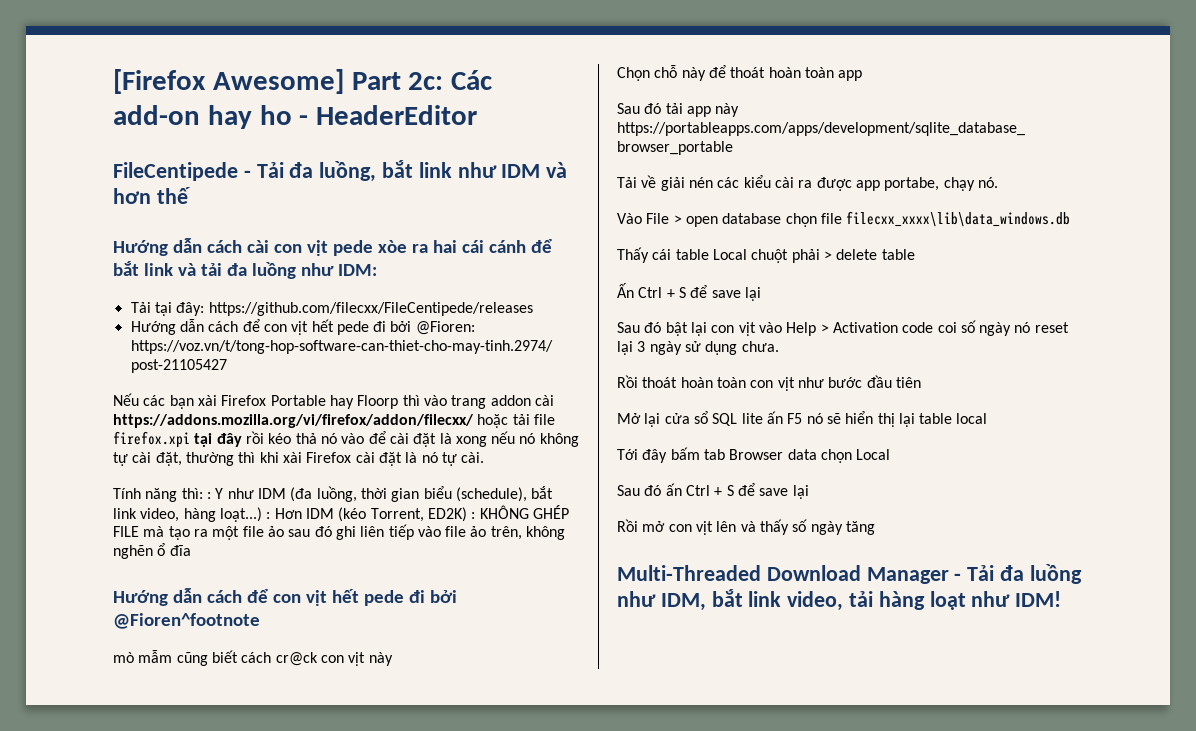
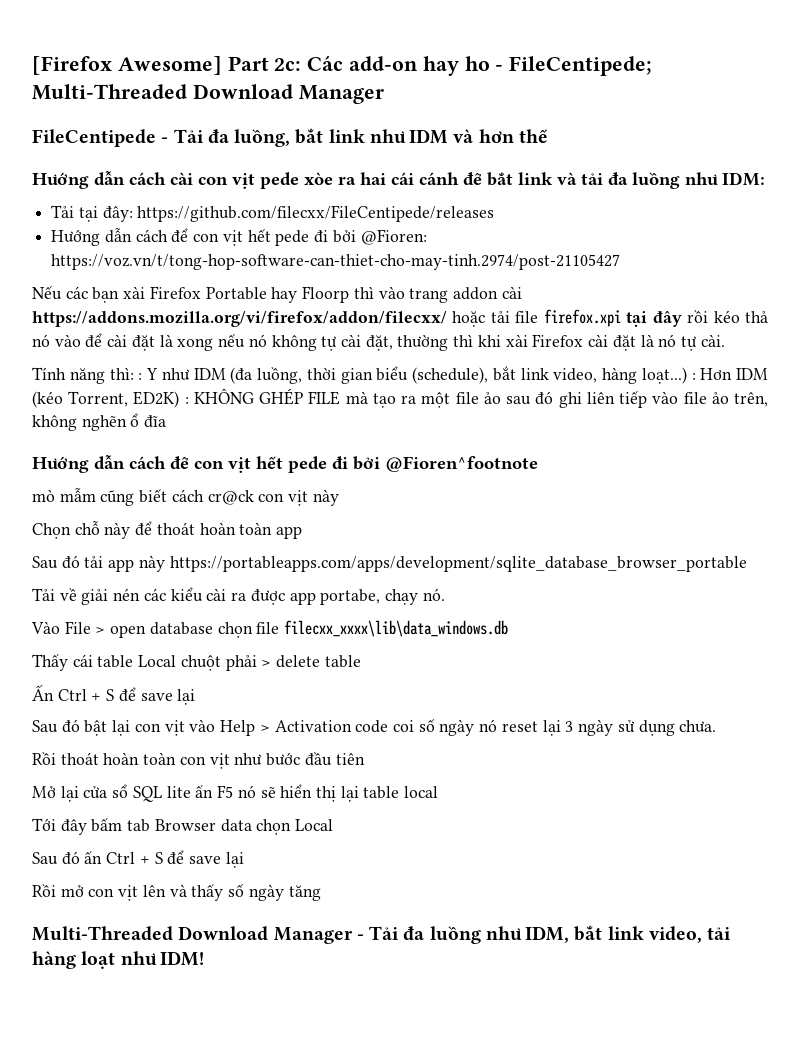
- [Firefox Awesome] Part 2c: Các add-on hay ho - HeaderEditor
+ [Firefox Awesome] Part 2c: Các add-on hay ho - FileCentipede; Multi-Threaded Download Manager

